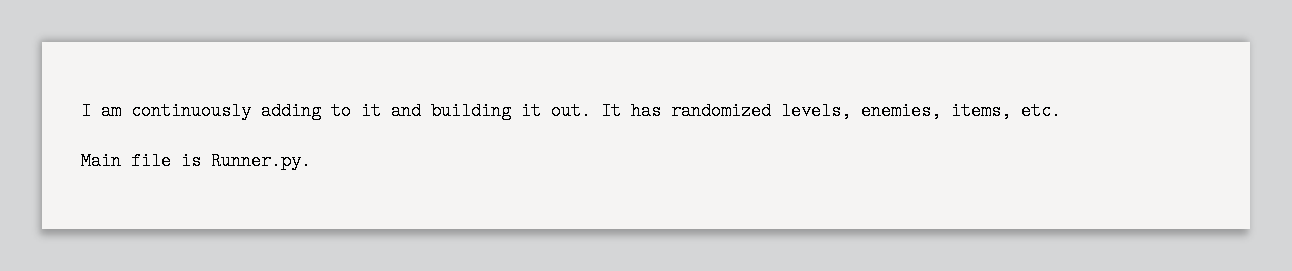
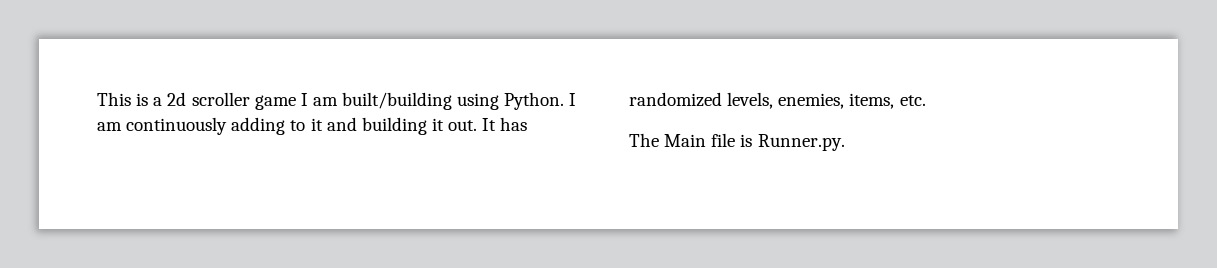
+ This is a 2d scroller game I am built/building using Python.
- Main file is Runner.py.
+ The Main file is Runner.py.

